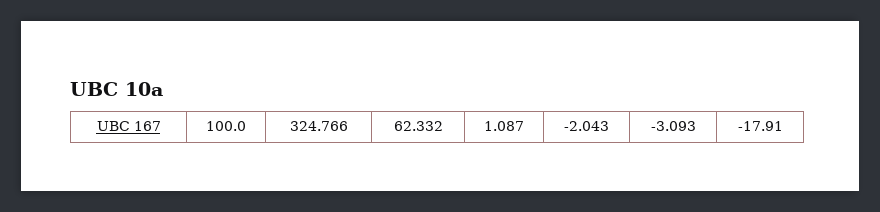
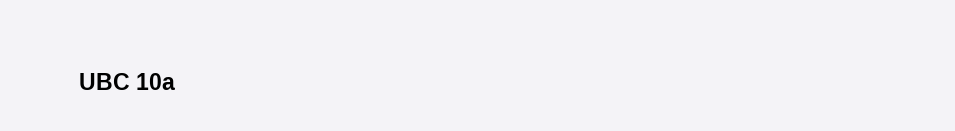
- UBC 167 | 100.0 | 324.766 | 62.332 | 1.087 | -2.043 | -3.093 | -17.91

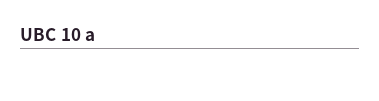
- UBC 10a
+ UBC 10 a

